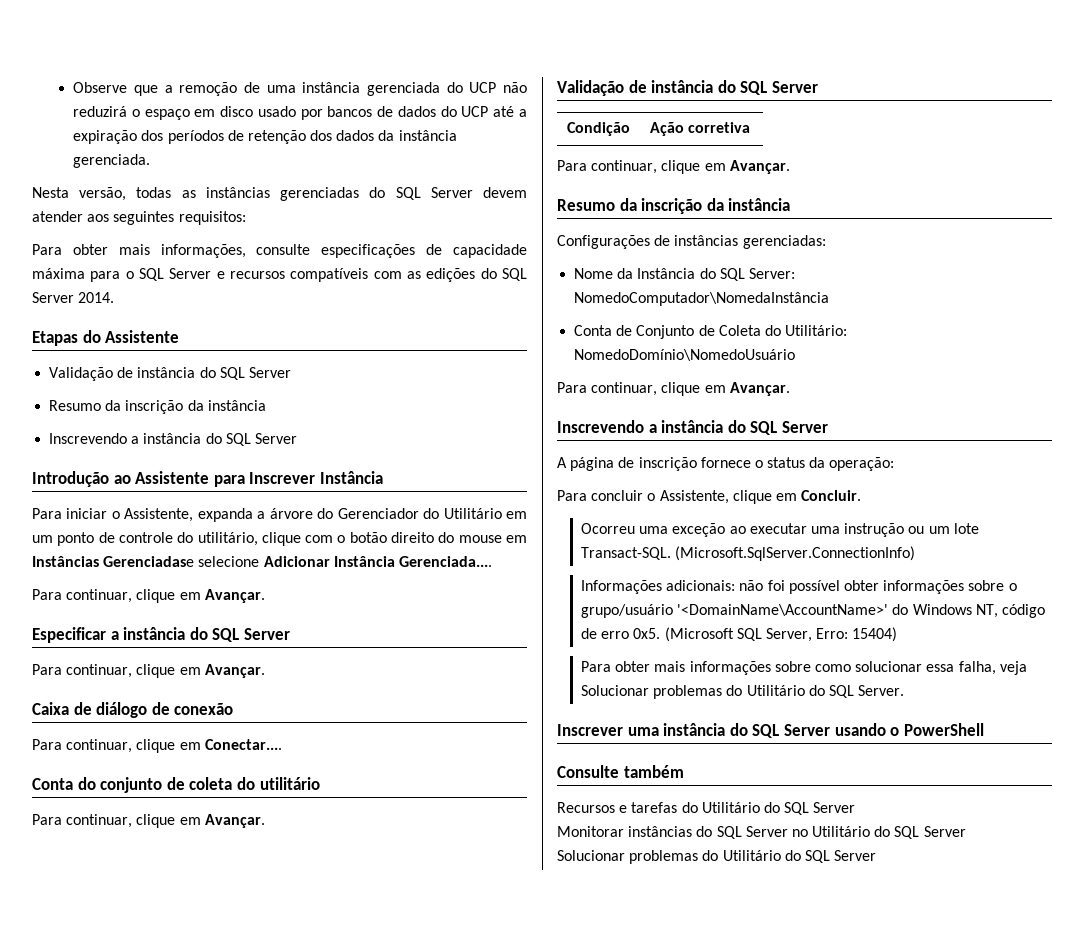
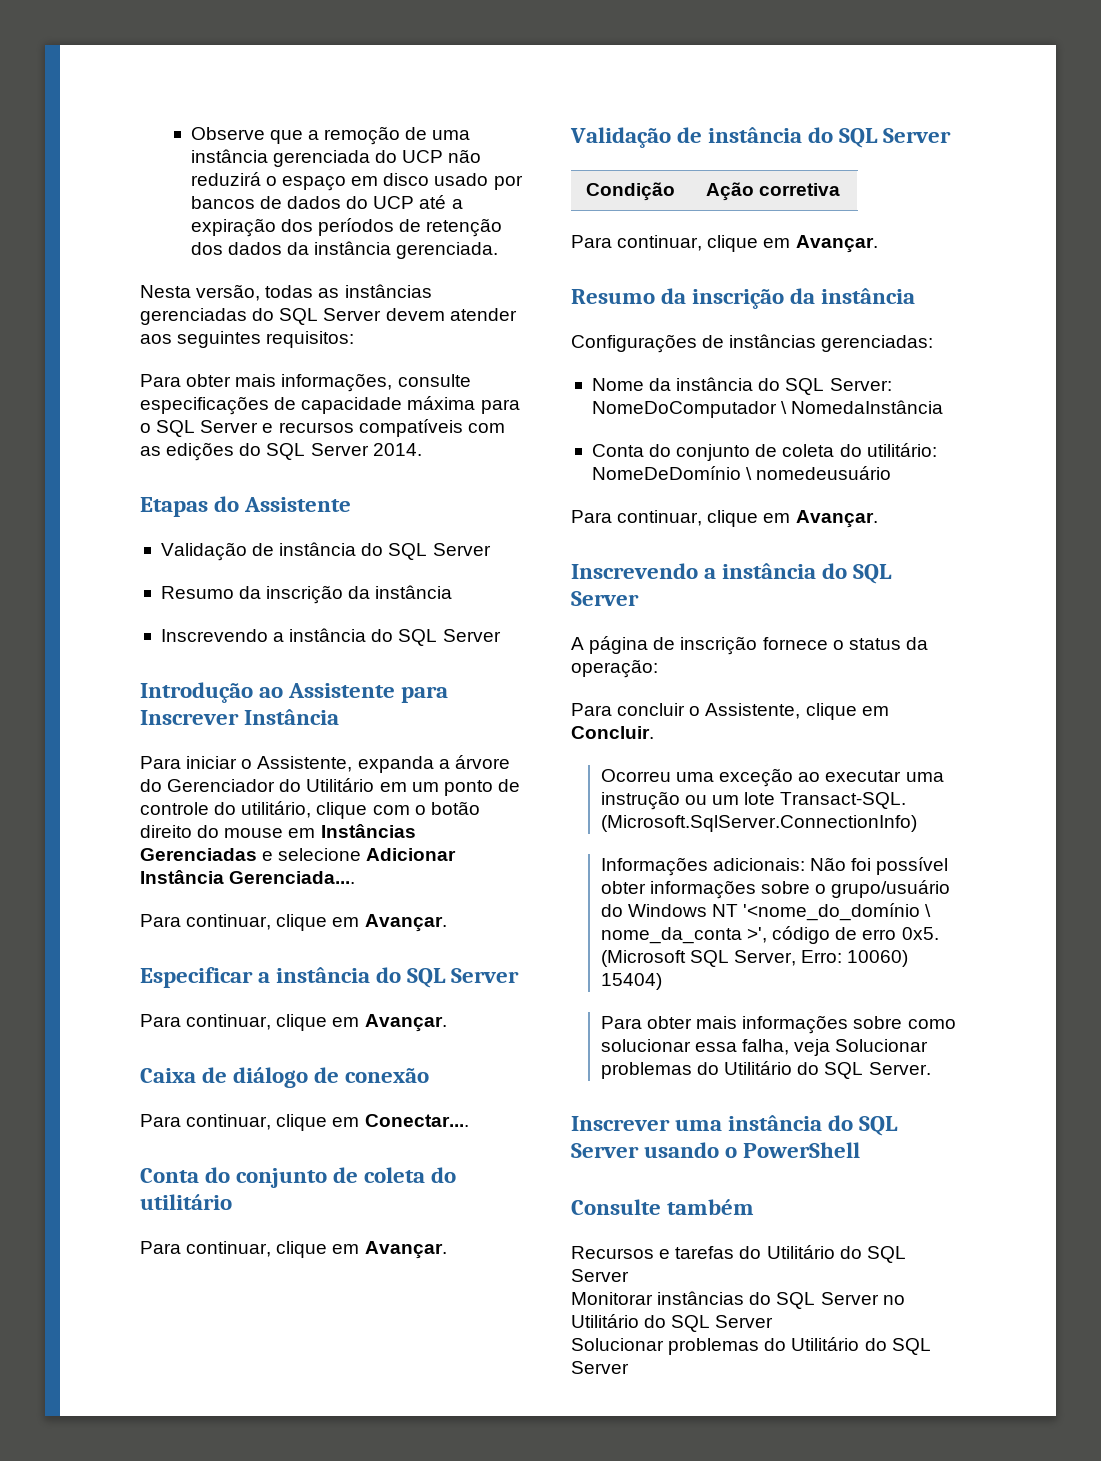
- Para iniciar o Assistente, expanda a árvore do Gerenciador do Utilitário em um ponto de controle do utilitário, clique com o botão direito do mouse em Instâncias Gerenciadase selecione Adicionar Instância Gerenciada....
+ Para iniciar o Assistente, expanda a árvore do Gerenciador do Utilitário em um ponto de controle do utilitário, clique com o botão direito do mouse em Instâncias Gerenciadas e selecione Adicionar Instância Gerenciada....
- Nome da Instância do SQL Server: NomedoComputador\NomedaInstância
- Conta de Conjunto de Coleta do Utilitário: NomedoDomínio\NomedoUsuário
+ Nome da instância do SQL Server: NomeDoComputador \ NomedaInstância
+ Conta do conjunto de coleta do utilitário: NomeDeDomínio \ nomedeusuário
- Informações adicionais: não foi possível obter informações sobre o grupo/usuário '<DomainName\AccountName>' do Windows NT, código de erro 0x5.
+ Informações adicionais: Não foi possível obter informações sobre o grupo/usuário do Windows NT '<nome_do_domínio \ nome_da_conta >', código de erro 0x5.
- (Microsoft SQL Server, Erro: 15404)
+ (Microsoft SQL Server, Erro: 10060) 15404)

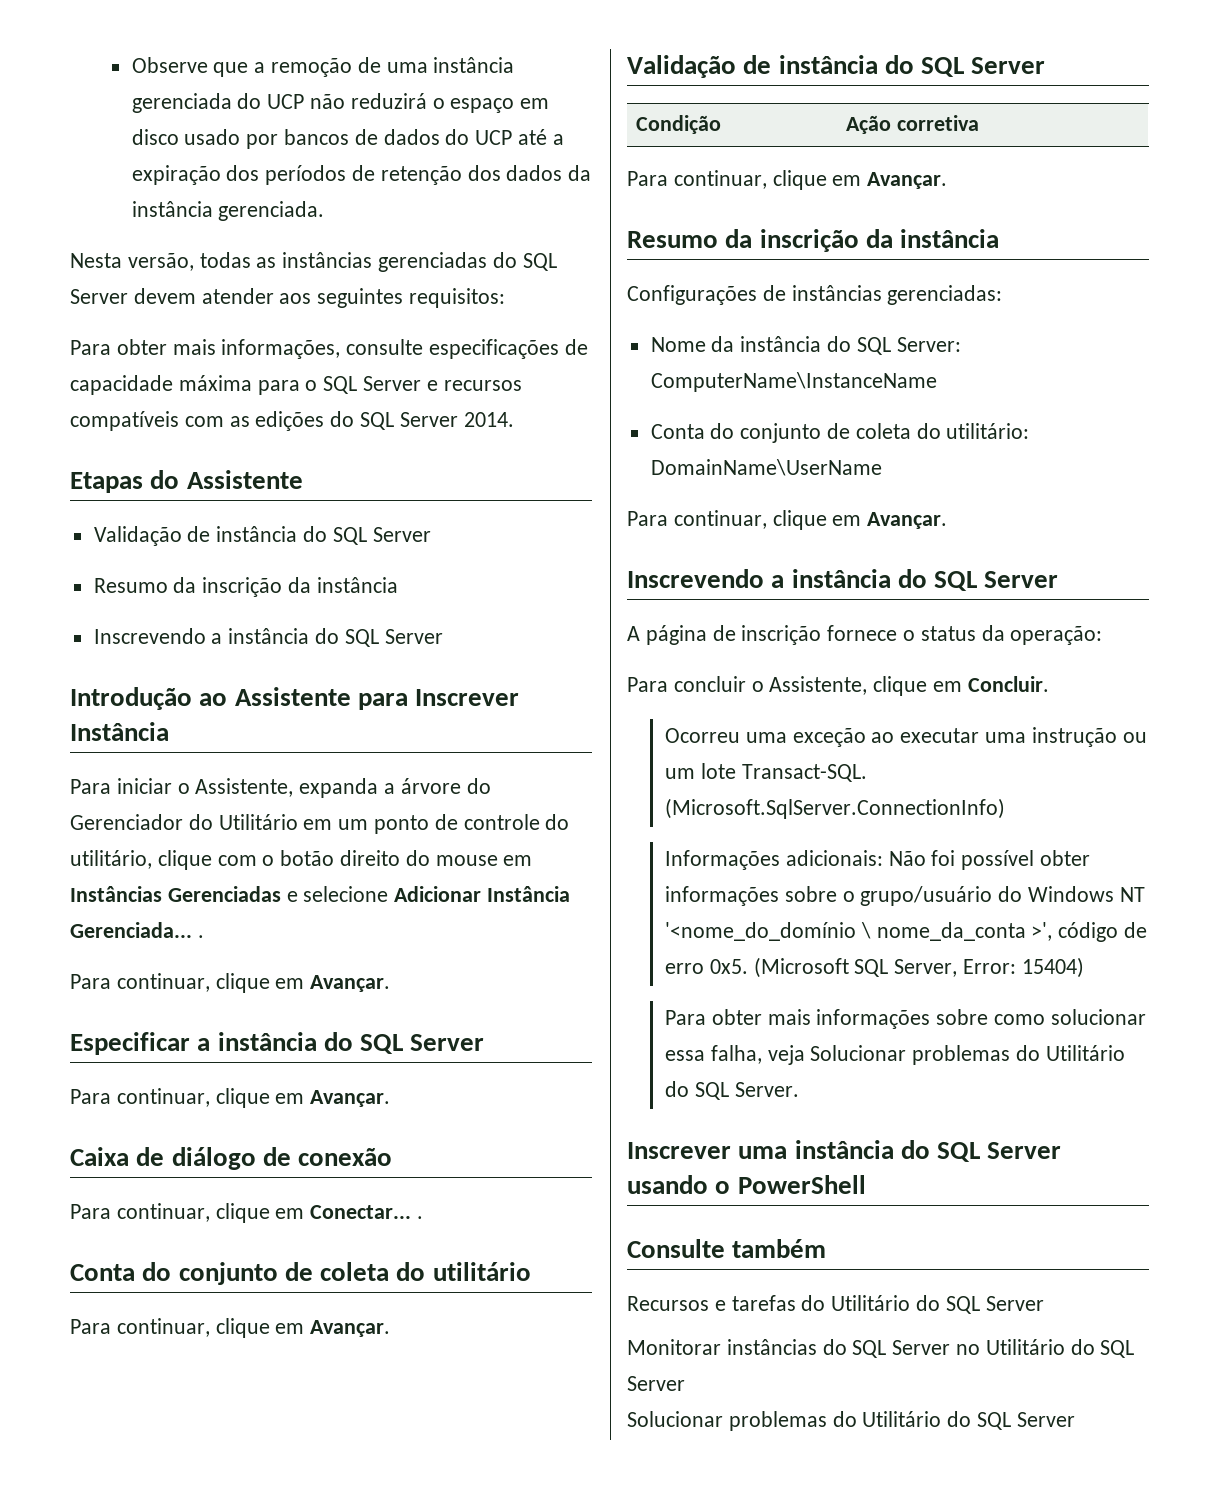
- Para iniciar o Assistente, expanda a árvore do Gerenciador do Utilitário em um ponto de controle do utilitário, clique com o botão direito do mouse em Instâncias Gerenciadas e selecione Adicionar Instância Gerenciada....
+ Para iniciar o Assistente, expanda a árvore do Gerenciador do Utilitário em um ponto de controle do utilitário, clique com o botão direito do mouse em Instâncias Gerenciadas e selecione Adicionar Instância Gerenciada... .
- Para continuar, clique em Conectar....
+ Para continuar, clique em Conectar... .
- Nome da instância do SQL Server: NomeDoComputador \ NomedaInstância
+ Nome da instância do SQL Server: ComputerName\InstanceName
- Conta do conjunto de coleta do utilitário: NomeDeDomínio \ nomedeusuário
+ Conta do conjunto de coleta do utilitário: DomainName\UserName
- (Microsoft SQL Server, Erro: 10060) 15404)
+ (Microsoft SQL Server, Error: 15404)

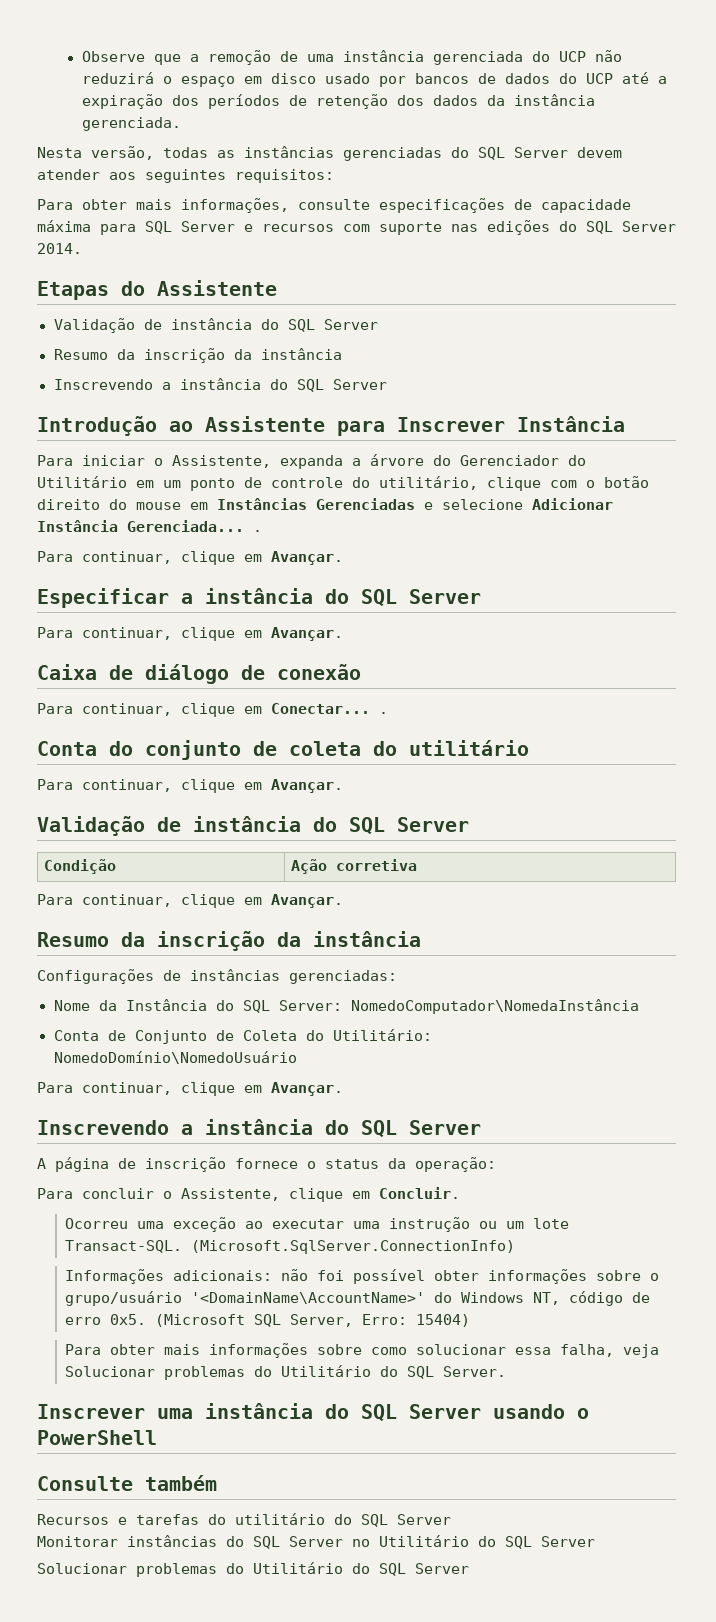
- Para obter mais informações, consulte especificações de capacidade máxima para o SQL Server e recursos compatíveis com as edições do SQL Server 2014.
+ Para obter mais informações, consulte especificações de capacidade máxima para SQL Server e recursos com suporte nas edições do SQL Server 2014.
- Nome da instância do SQL Server: ComputerName\InstanceName
- Conta do conjunto de coleta do utilitário: DomainName\UserName
+ Nome da Instância do SQL Server: NomedoComputador\NomedaInstância
+ Conta de Conjunto de Coleta do Utilitário: NomedoDomínio\NomedoUsuário
- Informações adicionais: Não foi possível obter informações sobre o grupo/usuário do Windows NT '<nome_do_domínio \ nome_da_conta >', código de erro 0x5.
+ Informações adicionais: não foi possível obter informações sobre o grupo/usuário '<DomainName\AccountName>' do Windows NT, código de erro 0x5.
- (Microsoft SQL Server, Error: 15404)
+ (Microsoft SQL Server, Erro: 15404)
- Recursos e tarefas do Utilitário do SQL Server
+ Recursos e tarefas do utilitário do SQL Server

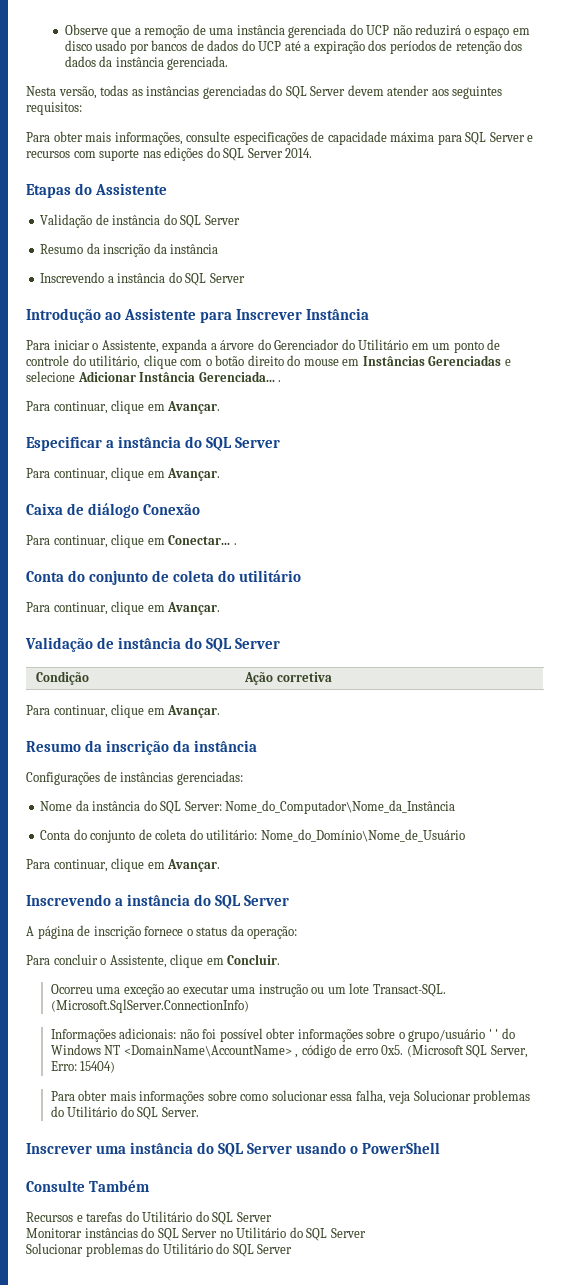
- Caixa de diálogo de conexão
+ Caixa de diálogo Conexão
- Nome da Instância do SQL Server: NomedoComputador\NomedaInstância
- Conta de Conjunto de Coleta do Utilitário: NomedoDomínio\NomedoUsuário
+ Nome da instância do SQL Server: Nome_do_Computador\Nome_da_Instância
+ Conta do conjunto de coleta do utilitário: Nome_do_Domínio\Nome_de_Usuário
- Informações adicionais: não foi possível obter informações sobre o grupo/usuário '<DomainName\AccountName>' do Windows NT, código de erro 0x5.
+ Informações adicionais: não foi possível obter informações sobre o grupo/usuário ' ' do Windows NT <DomainName\AccountName> , código de erro 0x5.
- Consulte também
+ Consulte Também
- Recursos e tarefas do utilitário do SQL Server
+ Recursos e tarefas do Utilitário do SQL Server

